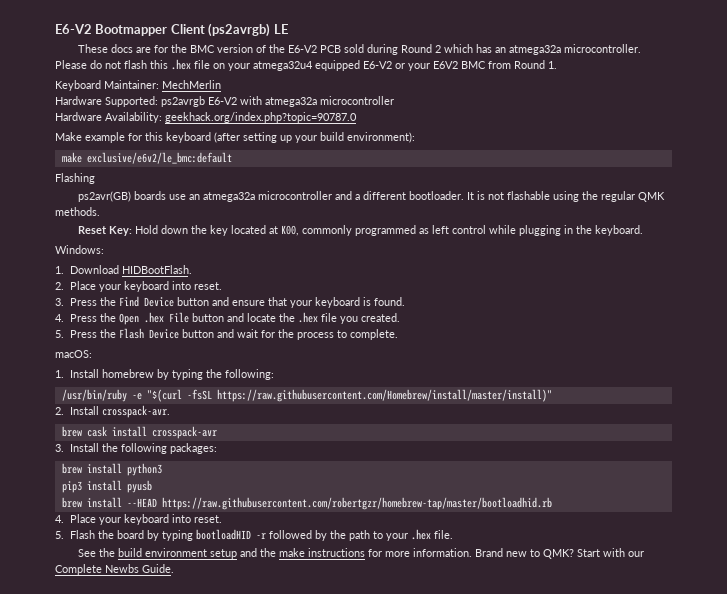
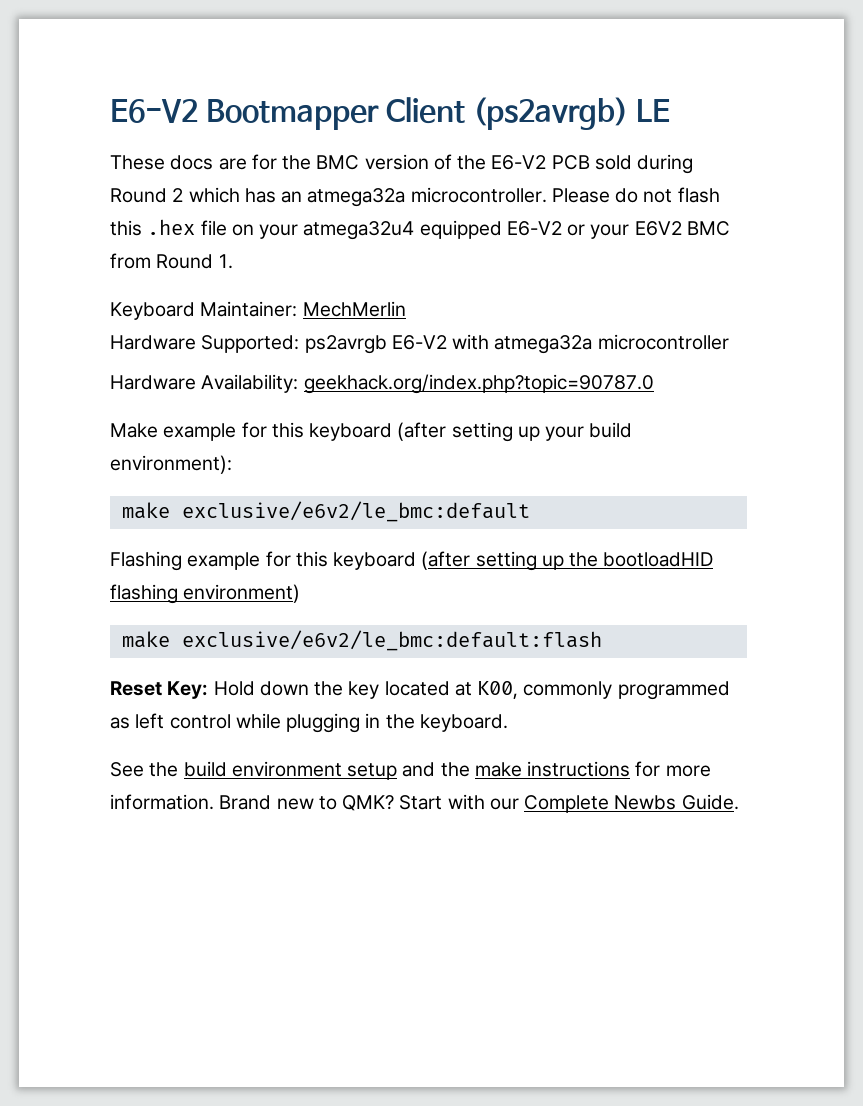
- Flashing
- ps2avr(GB) boards use an atmega32a microcontroller and a different bootloader. It is not flashable using the regular QMK methods.
+ Flashing example for this keyboard (after setting up the bootloadHID flashing environment)
+ make exclusive/e6v2/le_bmc:default:flash
- Windows:
- 1. Download HIDBootFlash.
- 2. Place your keyboard into reset.
- 3. Press the Find Device button and ensure that your keyboard is found.
- 4. Press the Open .hex File button and locate the .hex file you created.
- 5. Press the Flash Device button and wait for the process to complete.
- macOS:
- 1. Install homebrew by typing the following:
- /usr/bin/ruby -e "$(curl -fsSL https://raw.githubusercontent.com/Homebrew/install/master/install)"
- 2. Install crosspack-avr.
- brew cask install crosspack-avr
- 3. Install the following packages:
- brew install python3
- pip3 install pyusb
- brew install --HEAD https://raw.githubusercontent.com/robertgzr/homebrew-tap/master/bootloadhid.rb
- 4. Place your keyboard into reset.
- 5. Flash the board by typing bootloadHID -r followed by the path to your .hex file.

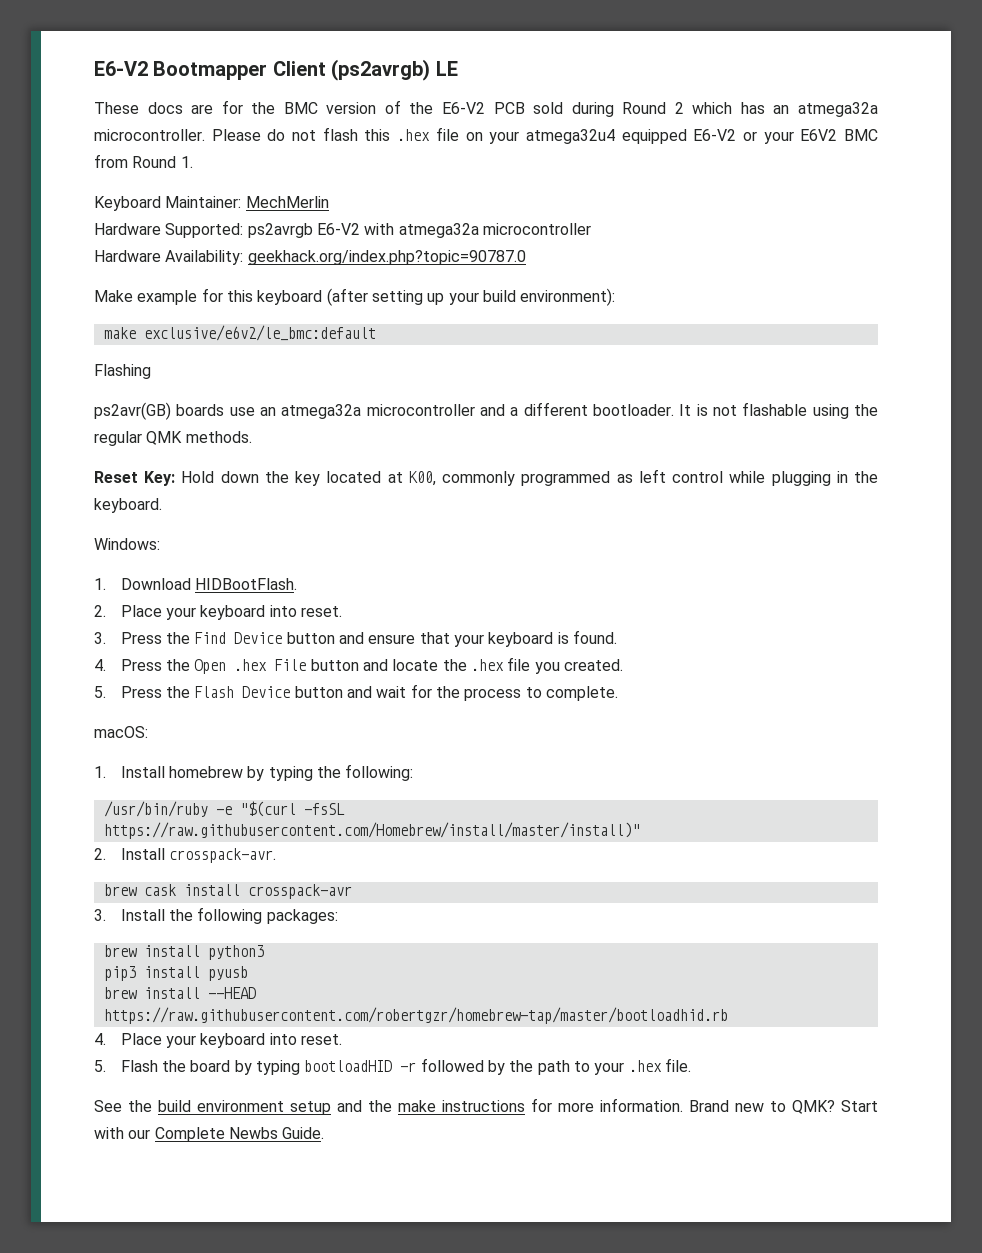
- Flashing example for this keyboard (after setting up the bootloadHID flashing environment)
- make exclusive/e6v2/le_bmc:default:flash
+ Flashing
+ ps2avr(GB) boards use an atmega32a microcontroller and a different bootloader. It is not flashable using the regular QMK methods.
+ Windows:
+ 1. Download HIDBootFlash.
+ 2. Place your keyboard into reset.
+ 3. Press the Find Device button and ensure that your keyboard is found.
+ 4. Press the Open .hex File button and locate the .hex file you created.
+ 5. Press the Flash Device button and wait for the process to complete.
+ macOS:
+ 1. Install homebrew by typing the following:
+ /usr/bin/ruby -e "$(curl -fsSL https://raw.githubusercontent.com/Homebrew/install/master/install)"
+ 2. Install crosspack-avr.
+ brew cask install crosspack-avr
+ 3. Install the following packages:
+ brew install python3
+ pip3 install pyusb
+ brew install --HEAD https://raw.githubusercontent.com/robertgzr/homebrew-tap/master/bootloadhid.rb
+ 4. Place your keyboard into reset.
+ 5. Flash the board by typing bootloadHID -r followed by the path to your .hex file.

